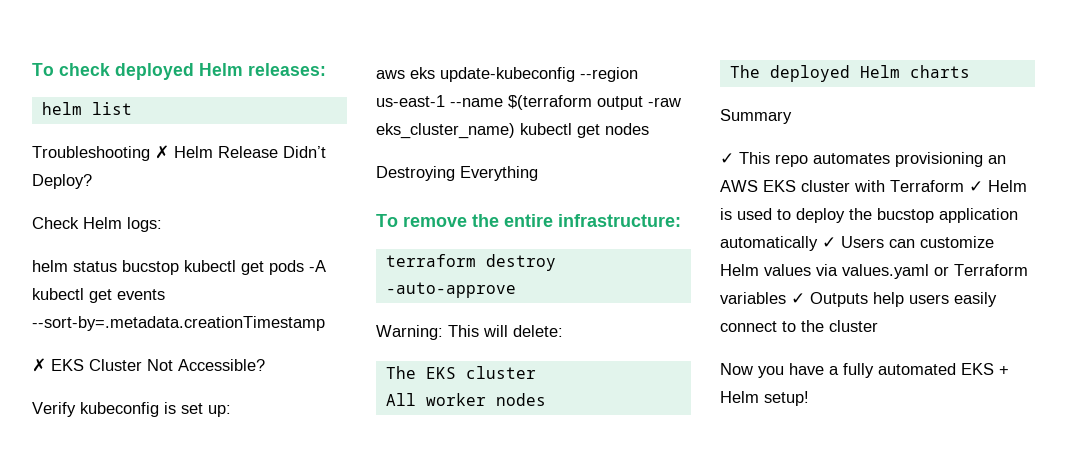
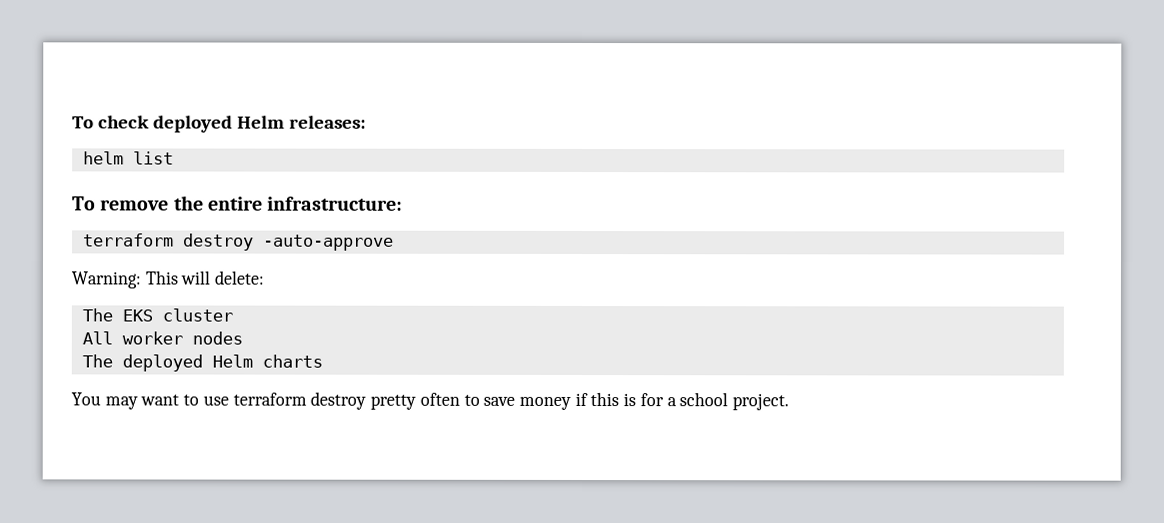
- Troubleshooting ✗ Helm Release Didn’t Deploy?
- Check Helm logs:
- helm status bucstop kubectl get pods -A kubectl get events --sort-by=.metadata.creationTimestamp
- ✗ EKS Cluster Not Accessible?
- Verify kubeconfig is set up:
- aws eks update-kubeconfig --region us-east-1 --name $(terraform output -raw eks_cluster_name) kubectl get nodes
- Destroying Everything
- Summary
- ✓ This repo automates provisioning an AWS EKS cluster with Terraform ✓ Helm is used to deploy the bucstop application automatically ✓ Users can customize Helm values via values.yaml or Terraform variables ✓ Outputs help users easily connect to the cluster
- Now you have a fully automated EKS + Helm setup!
+ You may want to use terraform destroy pretty often to save money if this is for a school project.

